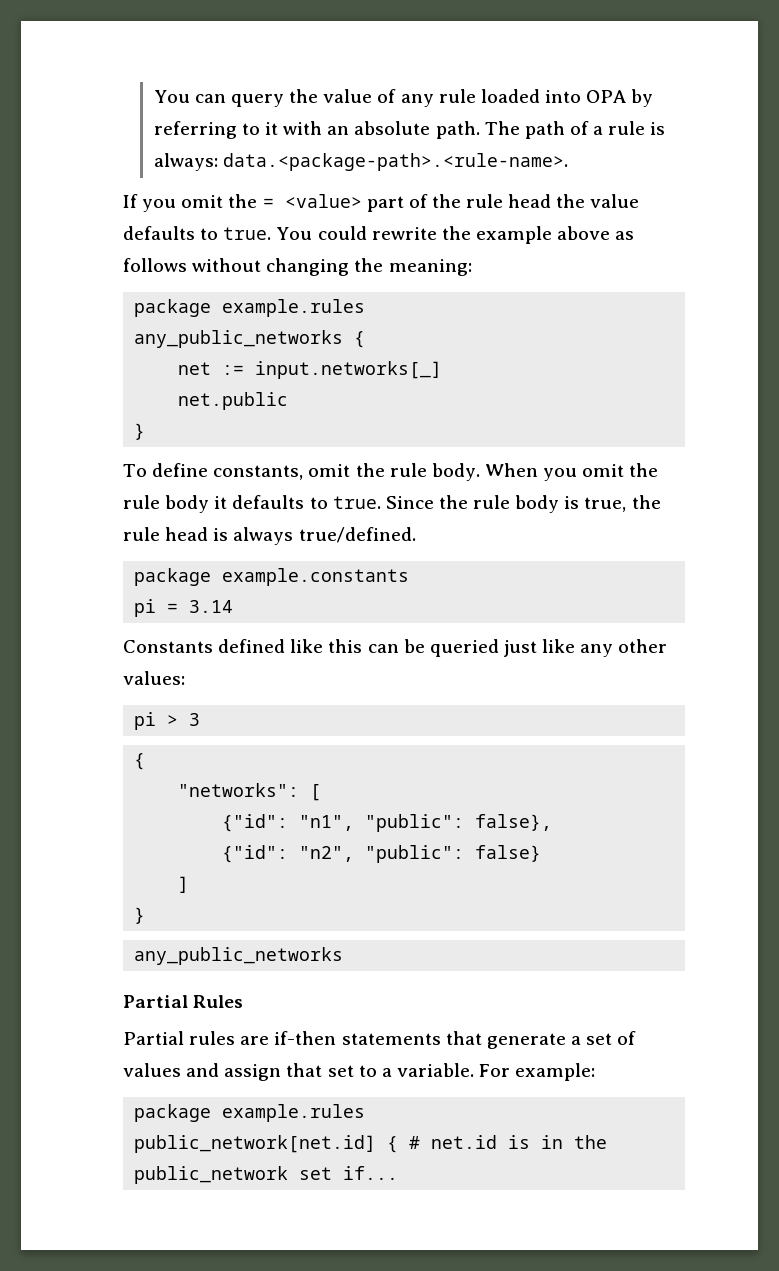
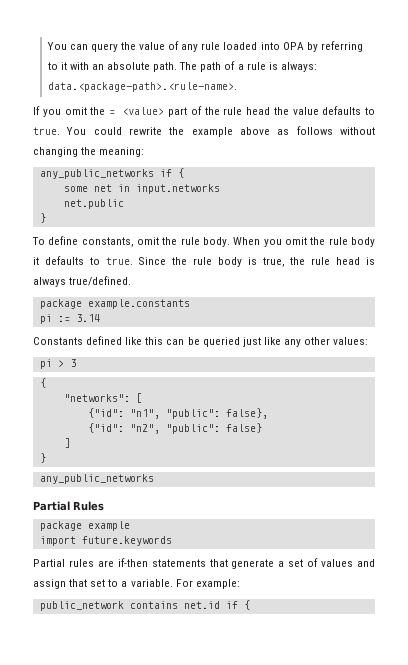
  You could rewrite the example above as follows without changing the meaning:
- package example.rules
- any_public_networks {
- net := input.networks[_]
+ any_public_networks if {
+ some net in input.networks
- pi = 3.14
+ pi := 3.14
+ package example
+ import future.keywords
  For example:
- package example.rules
- public_network[net.id] { # net.id is in the public_network set if...
+ public_network contains net.id if {

